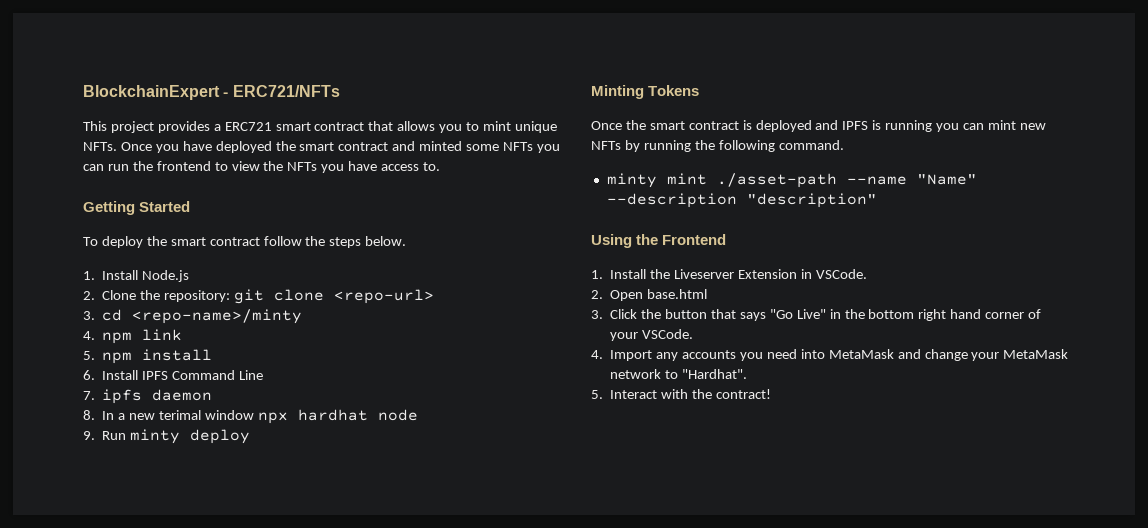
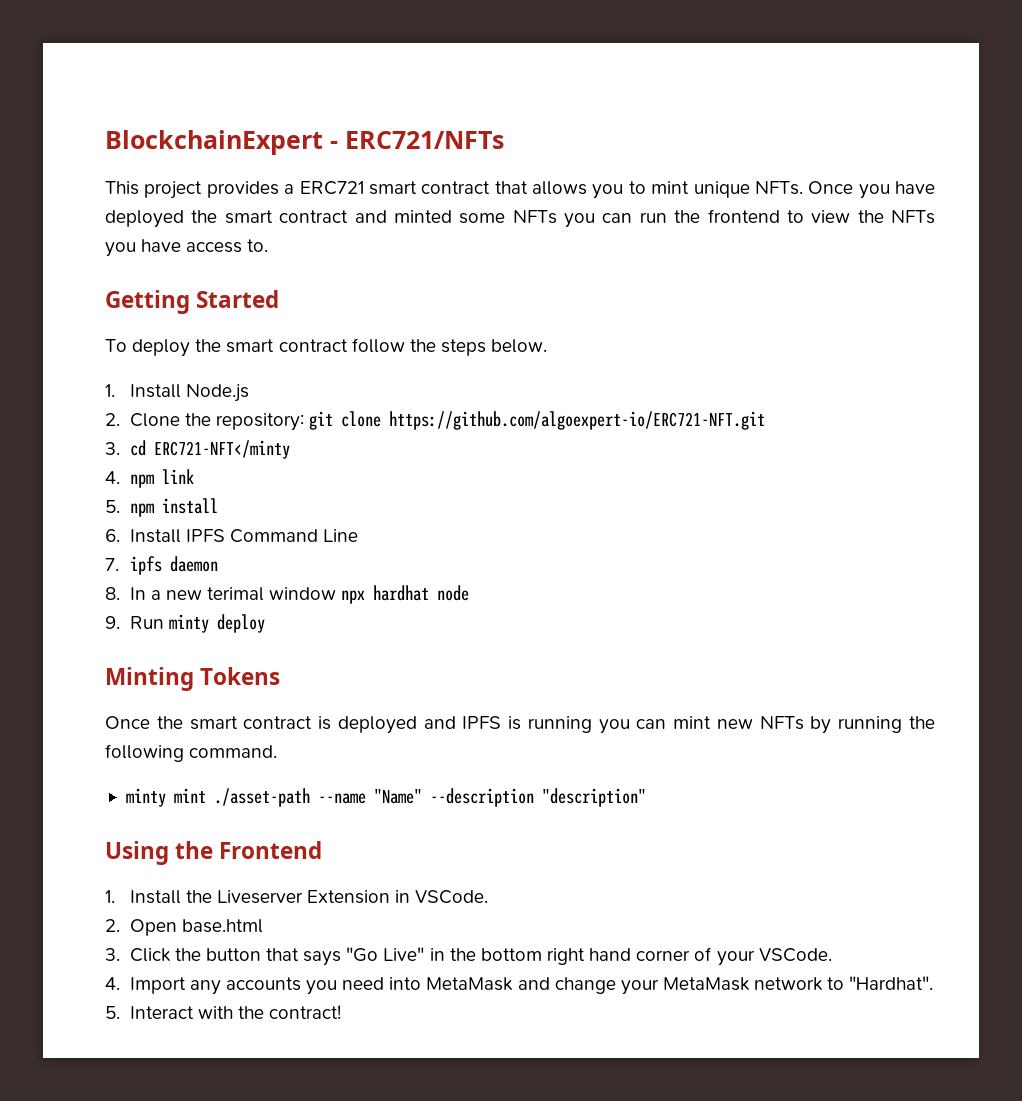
- 2. Clone the repository: git clone <repo-url>
+ 2. Clone the repository: git clone https://github.com/algoexpert-io/ERC721-NFT.git
- 3. cd <repo-name>/minty
+ 3. cd ERC721-NFT</minty

